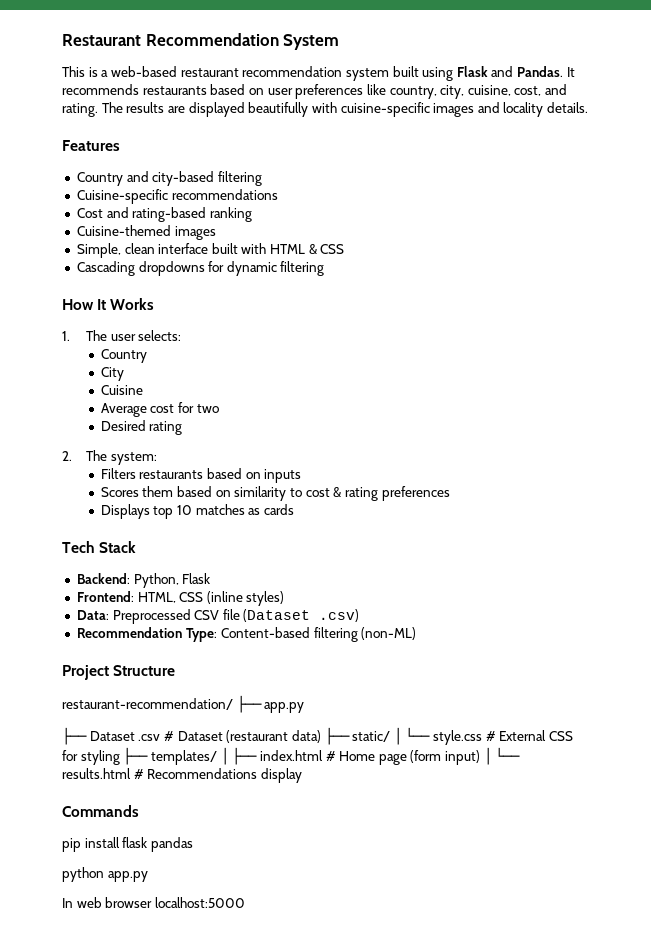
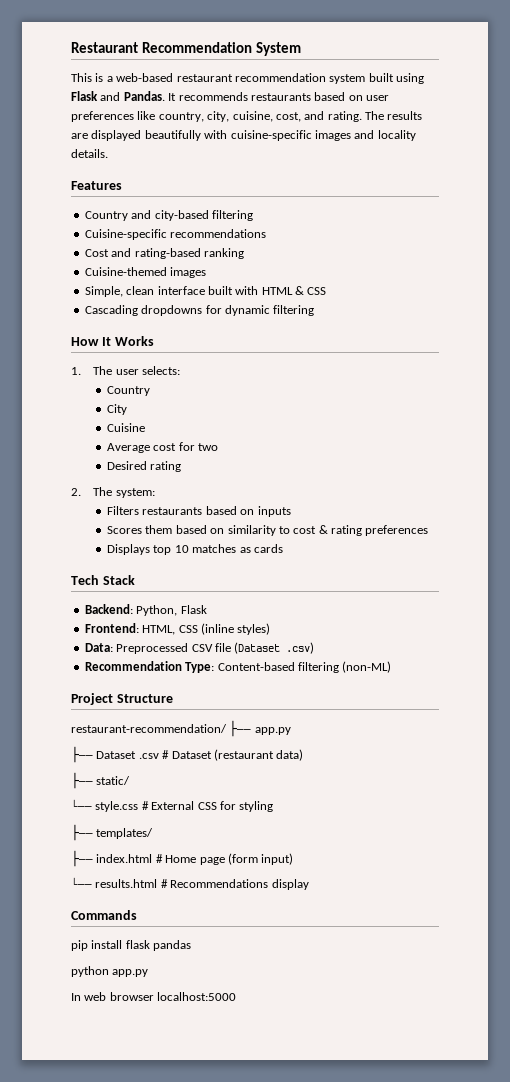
- ├── Dataset .csv # Dataset (restaurant data) ├── static/ │ └── style.css # External CSS for styling ├── templates/ │ ├── index.html # Home page (form input) │ └── results.html # Recommendations display
+ ├── Dataset .csv # Dataset (restaurant data)
+ ├── static/
+ └── style.css # External CSS for styling
+ ├── templates/
+ ├── index.html # Home page (form input)
+ └── results.html # Recommendations display

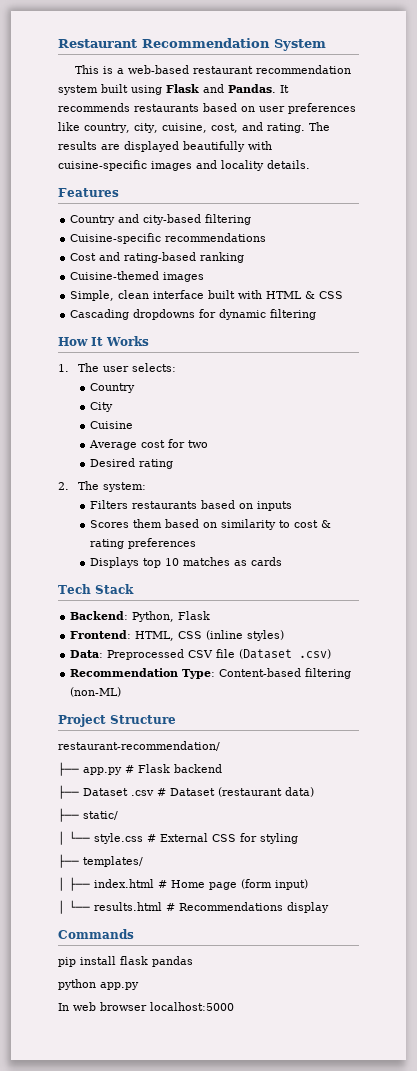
- restaurant-recommendation/ ├── app.py
+ restaurant-recommendation/
+ ├── app.py # Flask backend
- └── style.css # External CSS for styling
+ │ └── style.css # External CSS for styling
- ├── index.html # Home page (form input)
+ │ ├── index.html # Home page (form input)
- └── results.html # Recommendations display
+ │ └── results.html # Recommendations display

